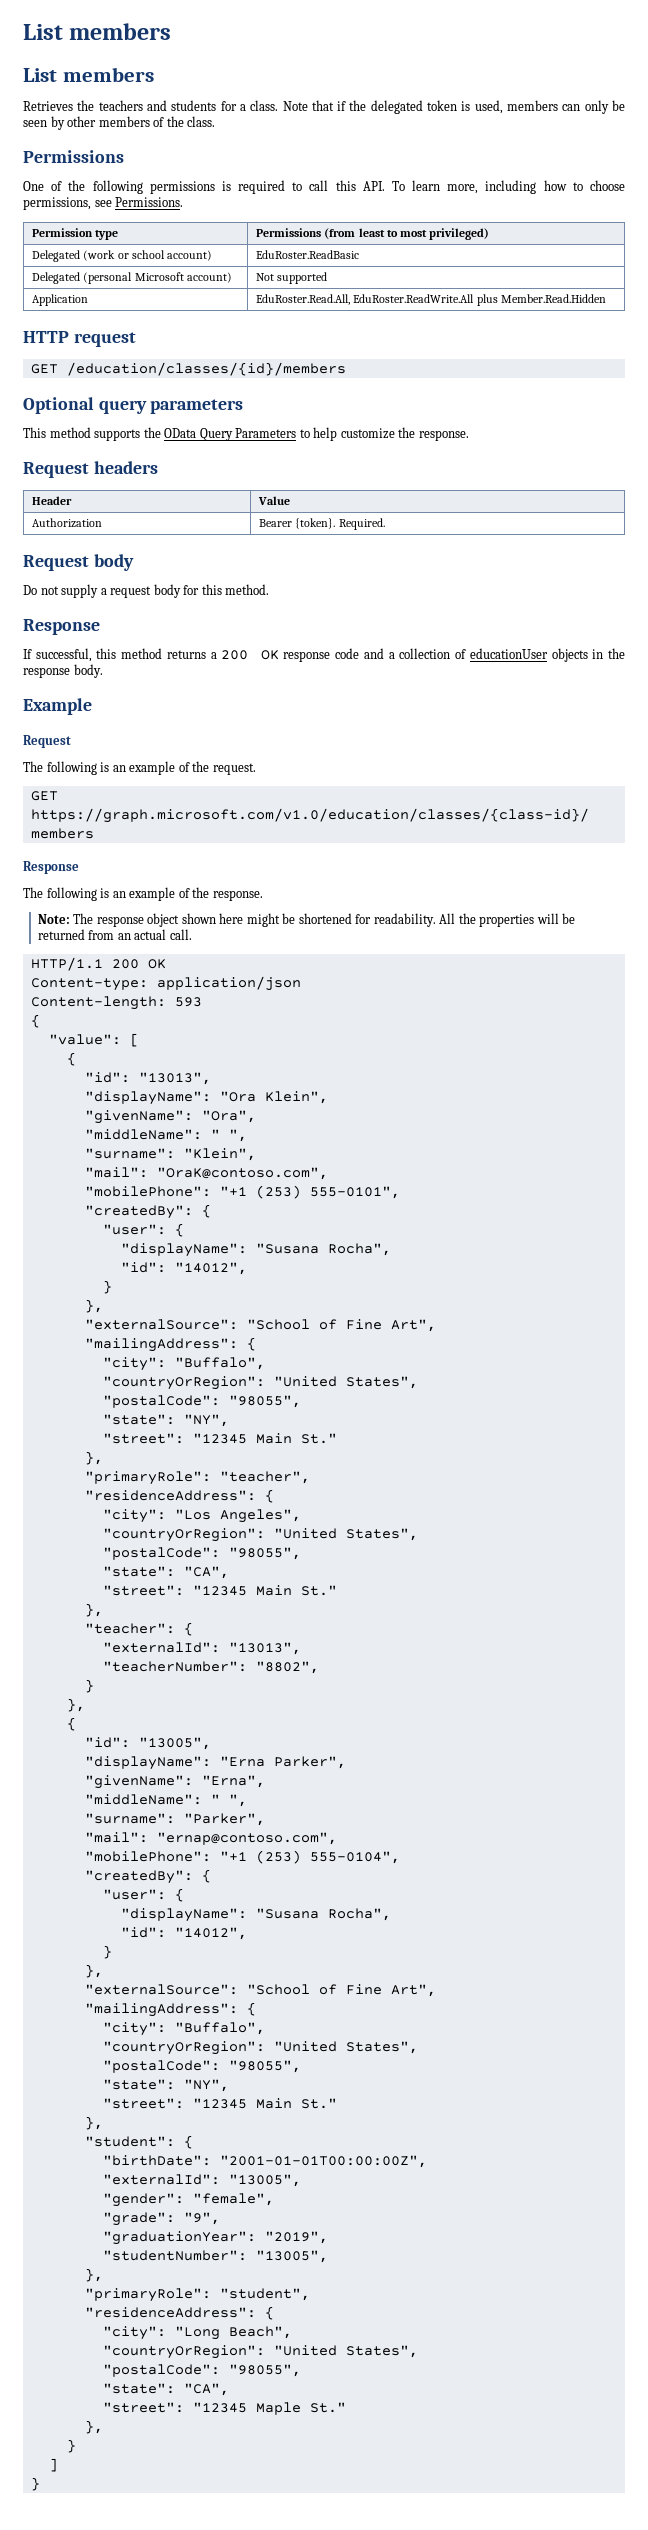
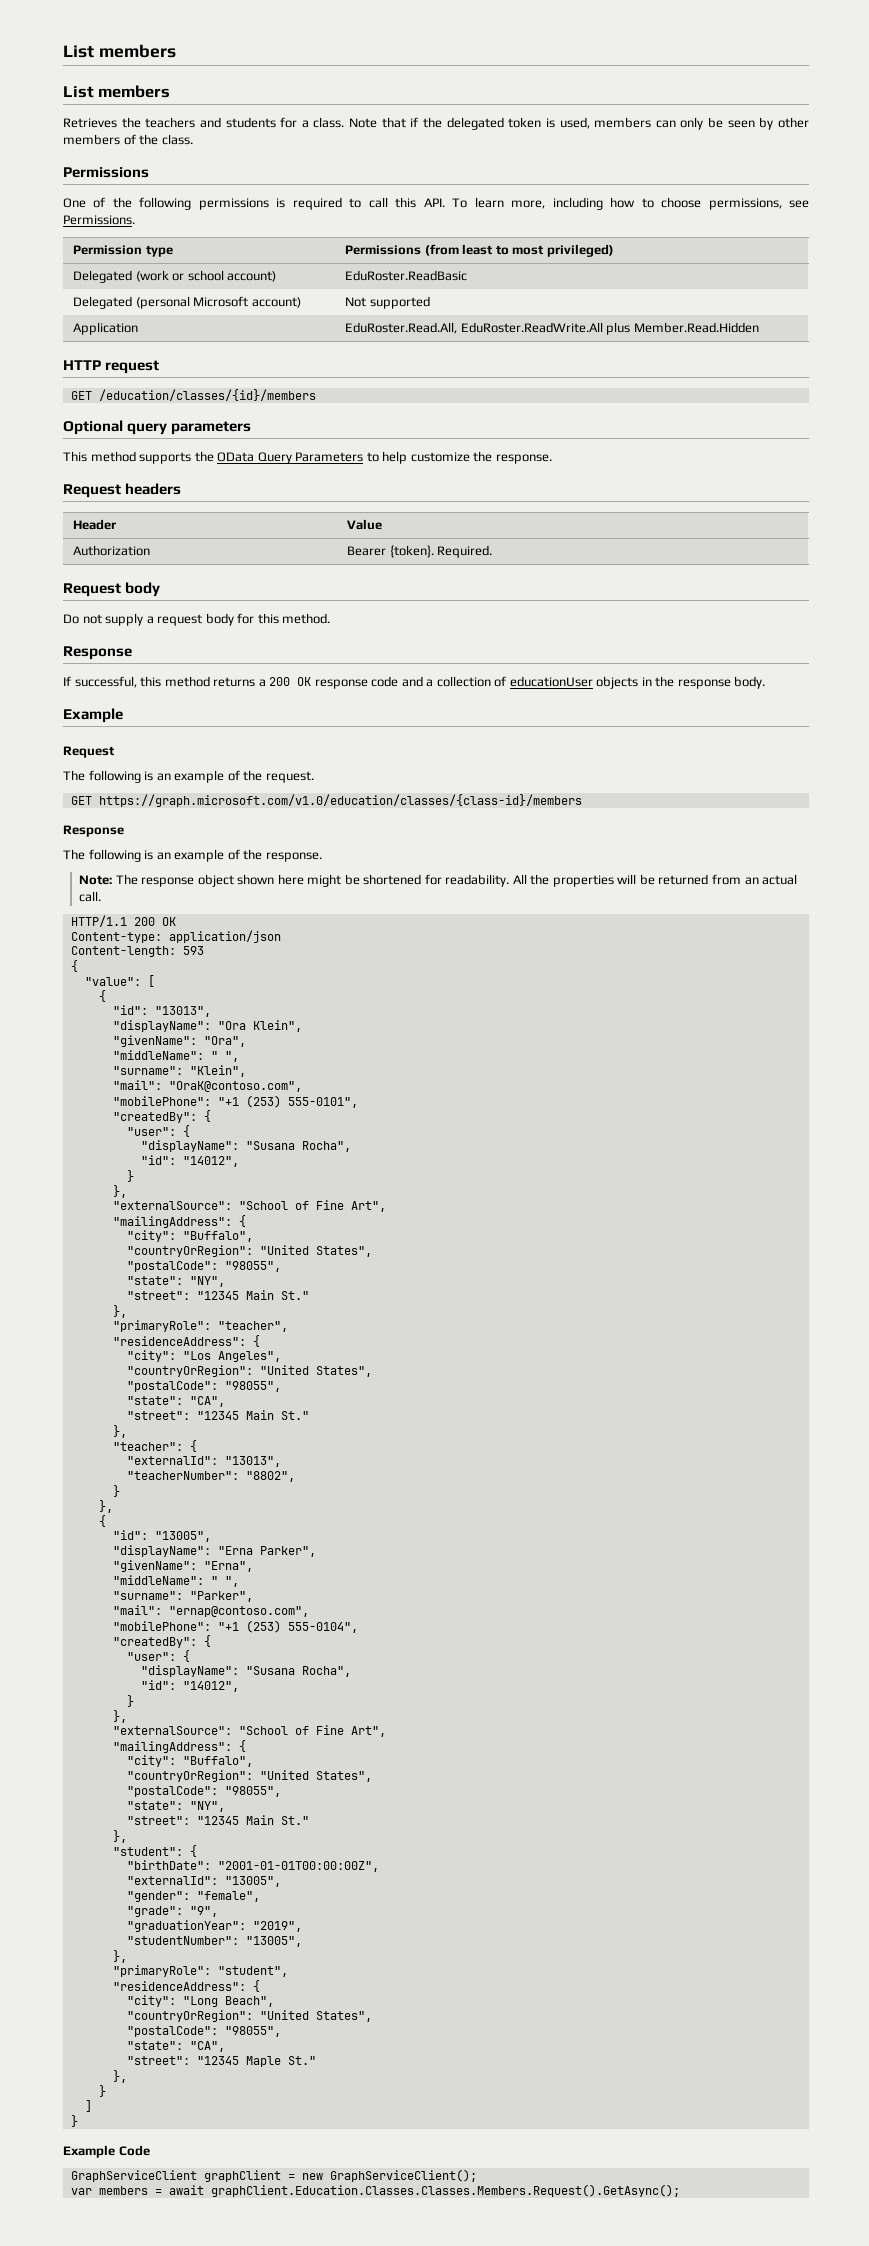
+ Example Code
+ GraphServiceClient graphClient = new GraphServiceClient();
+ var members = await graphClient.Education.Classes.Classes.Members.Request().GetAsync();

